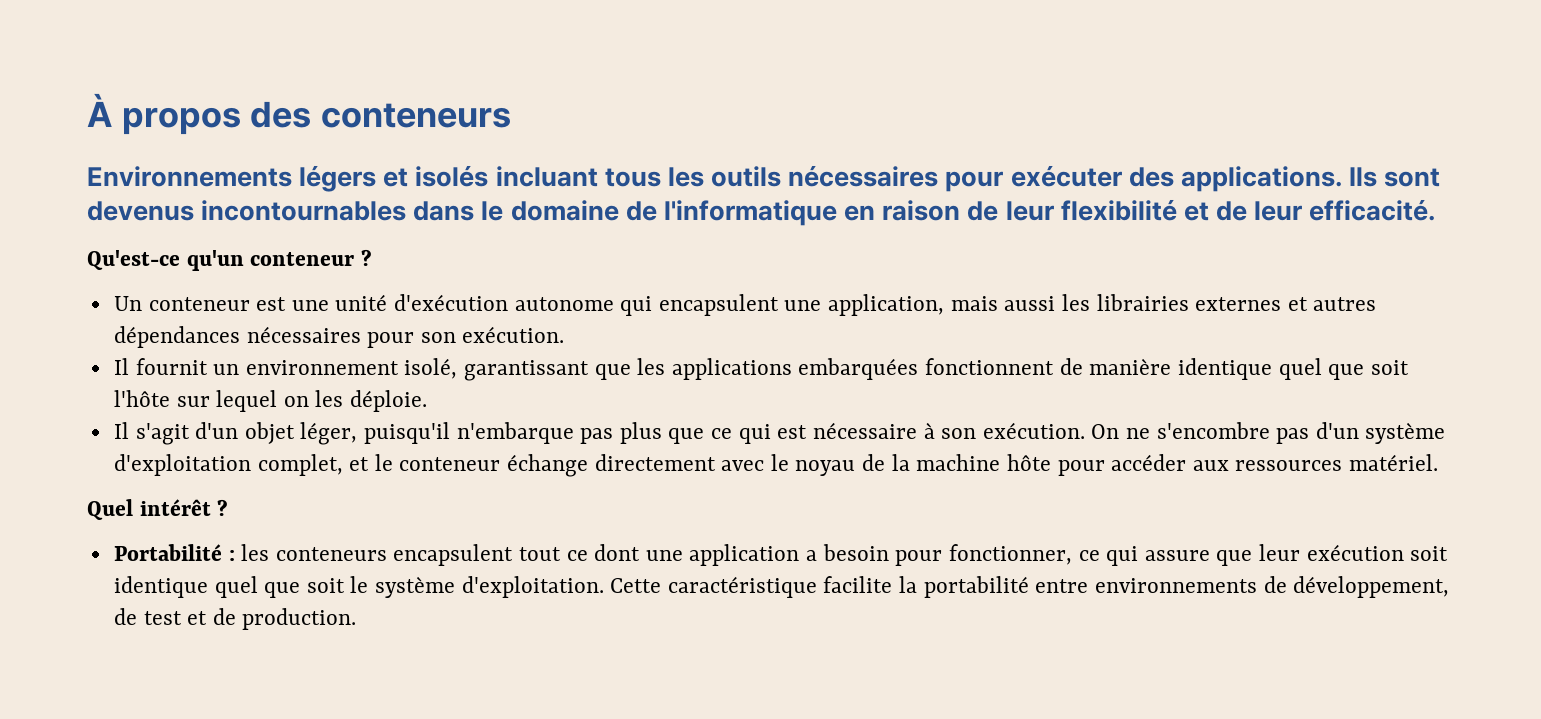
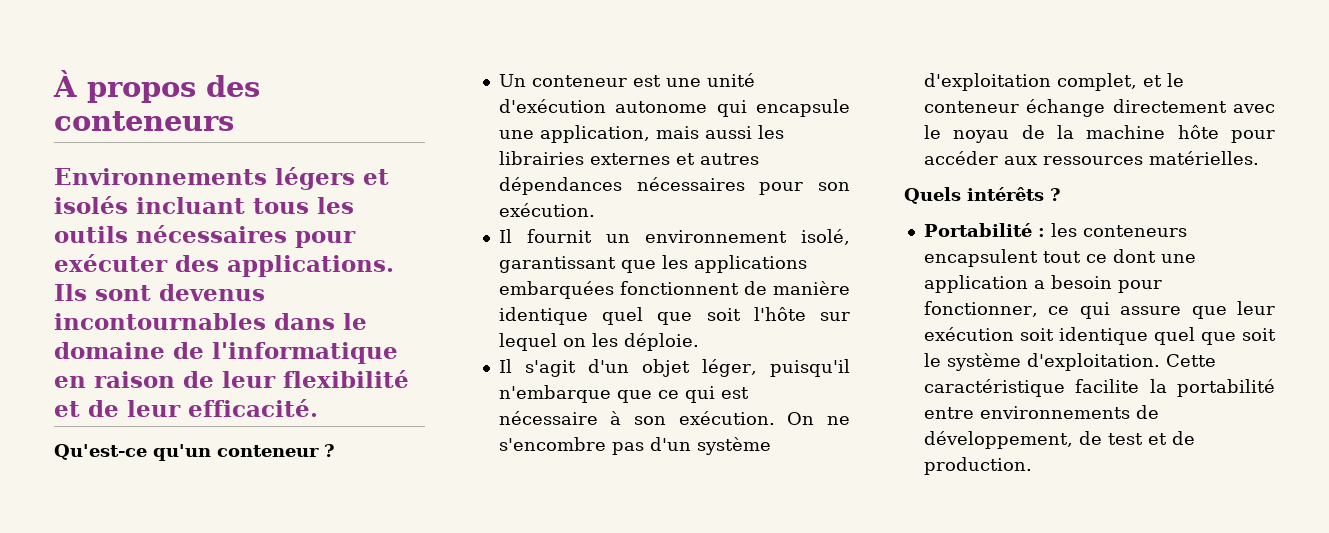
- Un conteneur est une unité d'exécution autonome qui encapsulent une application, mais aussi les librairies externes et autres dépendances nécessaires pour son exécution.
+ Un conteneur est une unité d'exécution autonome qui encapsule une application, mais aussi les librairies externes et autres dépendances nécessaires pour son exécution.
- Il s'agit d'un objet léger, puisqu'il n'embarque pas plus que ce qui est nécessaire à son exécution.
+ Il s'agit d'un objet léger, puisqu'il n'embarque que ce qui est nécessaire à son exécution.
- On ne s'encombre pas d'un système d'exploitation complet, et le conteneur échange directement avec le noyau de la machine hôte pour accéder aux ressources matériel.
- Quel intérêt ?
+ On ne s'encombre pas d'un système d'exploitation complet, et le conteneur échange directement avec le noyau de la machine hôte pour accéder aux ressources matérielles.
+ Quels intérêts ?

